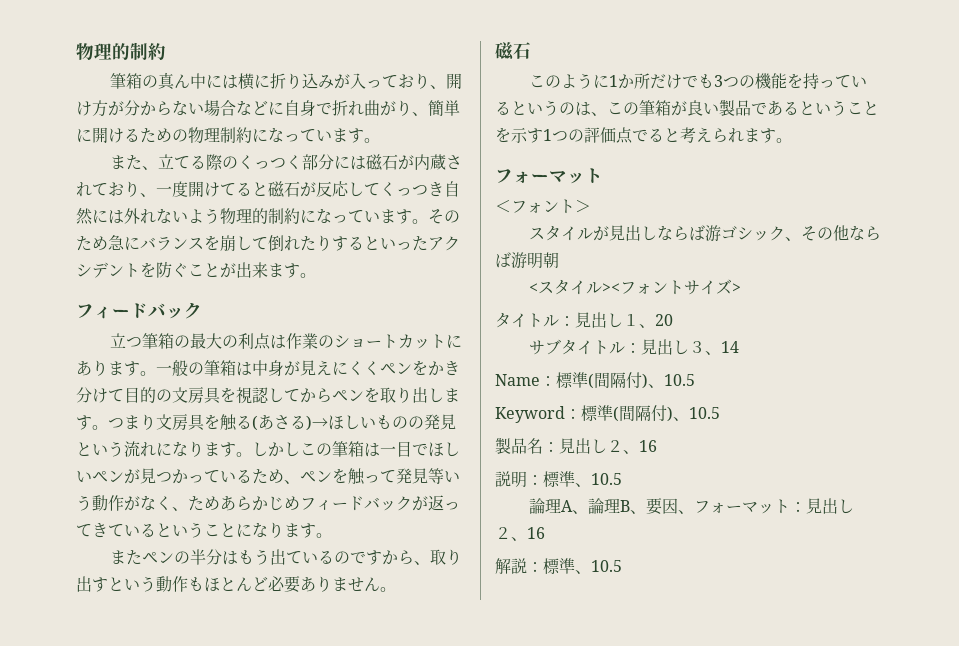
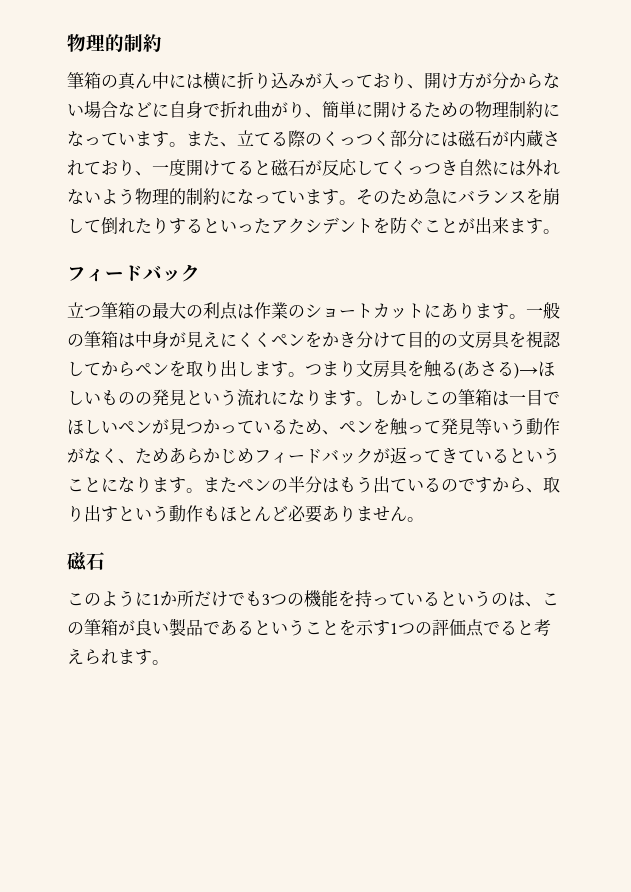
- 筆箱の真ん中には横に折り込みが入っており、開け方が分からない場合などに自身で折れ曲がり、簡単に開けるための物理制約になっています。
- また、立てる際のくっつく部分には磁石が内蔵されており、一度開けてると磁石が反応してくっつき自然には外れないよう物理的制約になっています。
+ 筆箱の真ん中には横に折り込みが入っており、開け方が分からない場合などに自身で折れ曲がり、簡単に開けるための物理制約になっています。また、立てる際のくっつく部分には磁石が内蔵されており、一度開けてると磁石が反応してくっつき自然には外れないよう物理的制約になっています。
- しかしこの筆箱は一目でほしいペンが見つかっているため、ペンを触って発見等いう動作がなく、ためあらかじめフィードバックが返ってきているということになります。
- またペンの半分はもう出ているのですから、取り出すという動作もほとんど必要ありません。
+ しかしこの筆箱は一目でほしいペンが見つかっているため、ペンを触って発見等いう動作がなく、ためあらかじめフィードバックが返ってきているということになります。またペンの半分はもう出ているのですから、取り出すという動作もほとんど必要ありません。
  このように1か所だけでも3つの機能を持っているというのは、この筆箱が良い製品であるということを示す1つの評価点でると考えられます。
- フォーマット
- ＜フォント＞
- スタイルが見出しならば游ゴシック、その他ならば游明朝
- <スタイル><フォントサイズ>
- タイトル：見出し１、20
- サブタイトル：見出し３、14
- Name：標準(間隔付)、10.5
- Keyword：標準(間隔付)、10.5
- 製品名：見出し２、16
- 説明：標準、10.5
- 論理A、論理B、要因、フォーマット：見出し２、16
- 解説：標準、10.5

